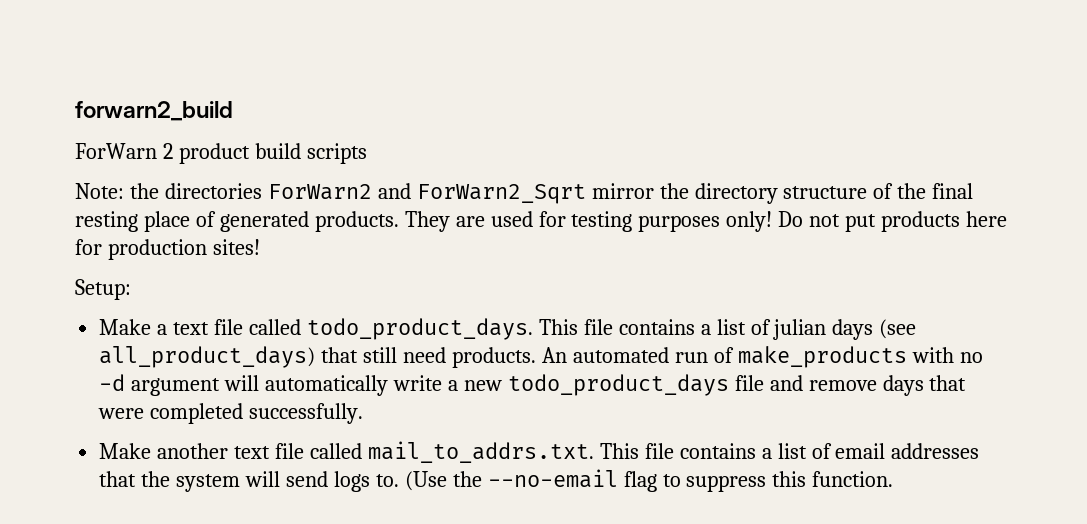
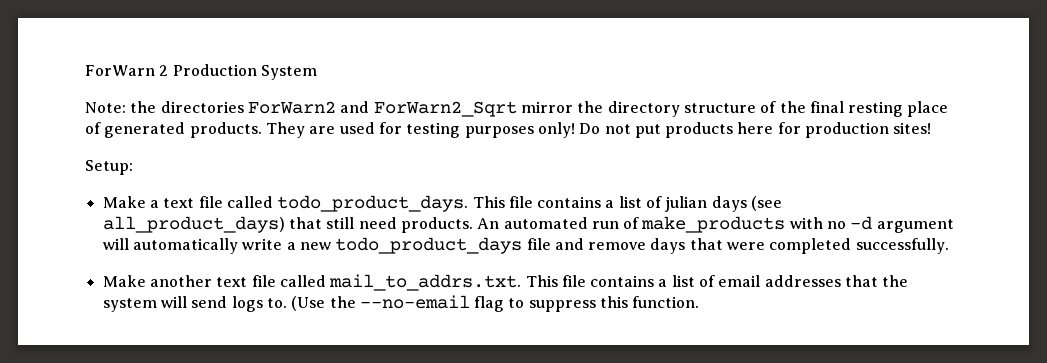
- forwarn2_build
- ForWarn 2 product build scripts
+ ForWarn 2 Production System

